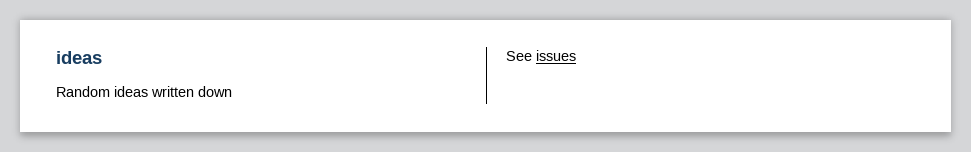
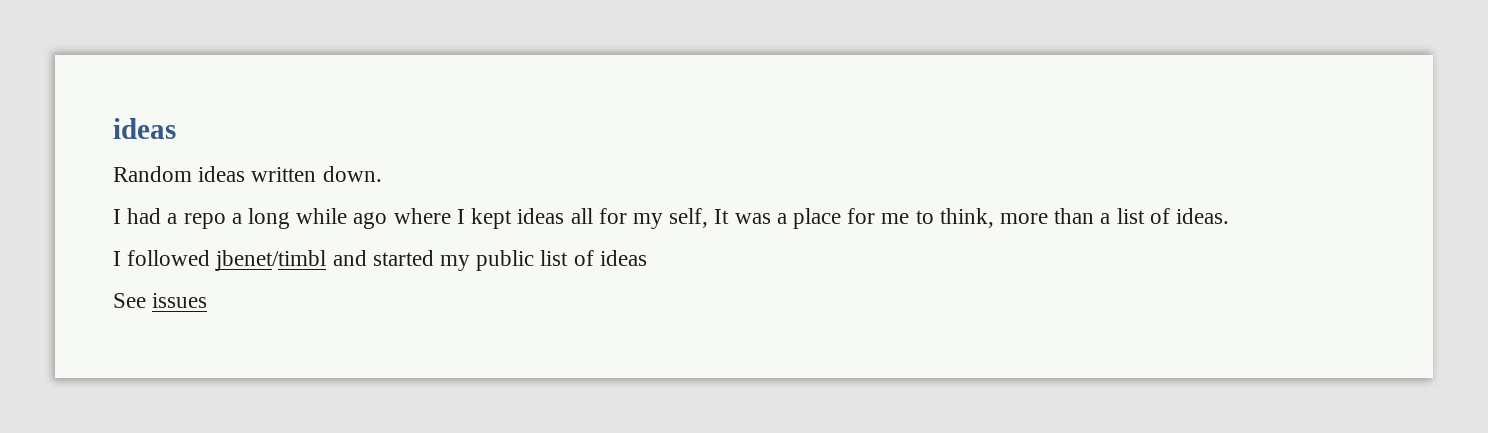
- Random ideas written down
+ Random ideas written down.
+ I had a repo a long while ago where I kept ideas all for my self, It was a place for me to think, more than a list of ideas.
+ I followed jbenet/timbl and started my public list of ideas

